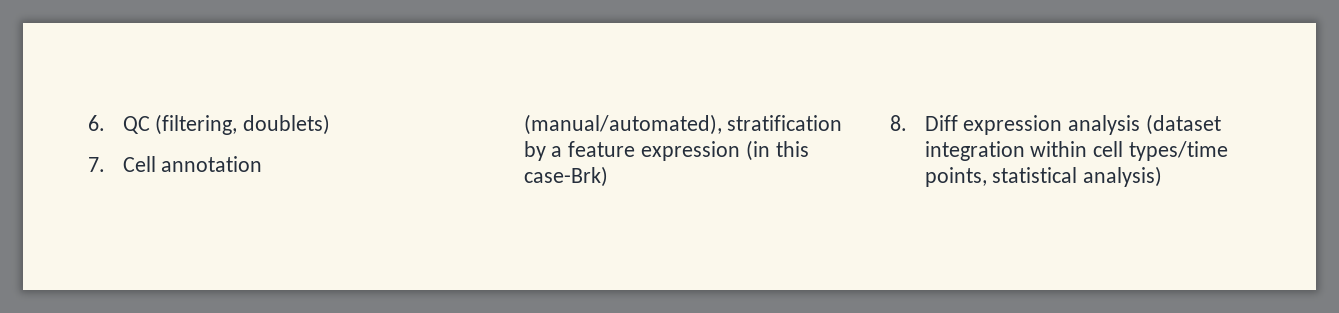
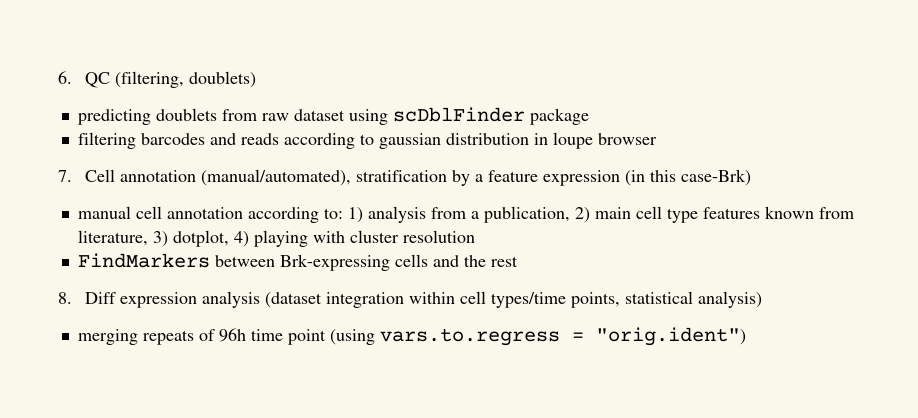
+ predicting doublets from raw dataset using scDblFinder package
+ filtering barcodes and reads according to gaussian distribution in loupe browser
+ manual cell annotation according to: 1) analysis from a publication, 2) main cell type features known from literature, 3) dotplot, 4) playing with cluster resolution
+ FindMarkers between Brk-expressing cells and the rest
+ merging repeats of 96h time point (using vars.to.regress = "orig.ident")

